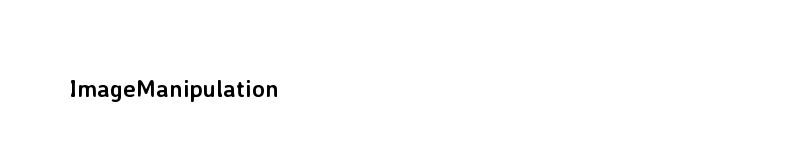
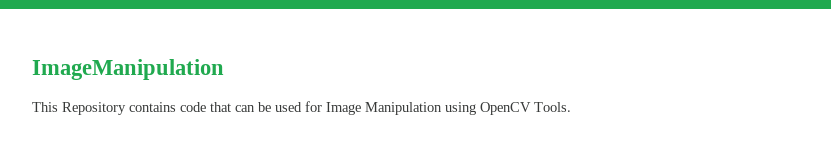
+ This Repository contains code that can be used for Image Manipulation using OpenCV Tools.

